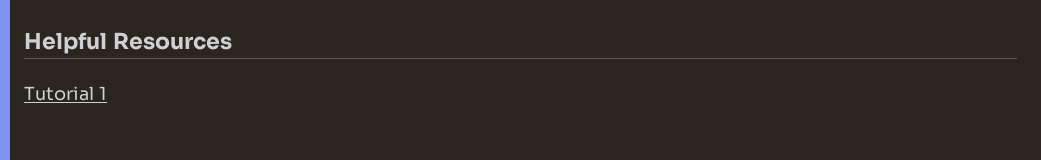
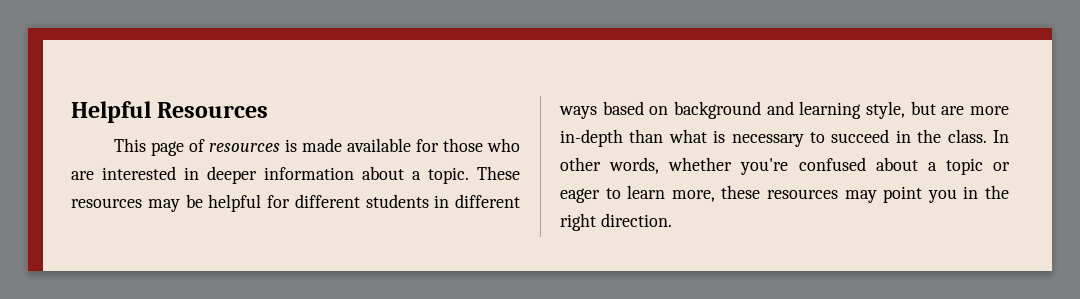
- Tutorial 1
+ This page of resources is made available for those who are interested in deeper information about a topic. These resources may be helpful for different students in different ways based on background and learning style, but are more in-depth than what is necessary to succeed in the class. In other words, whether you're confused about a topic or eager to learn more, these resources may point you in the right direction.

